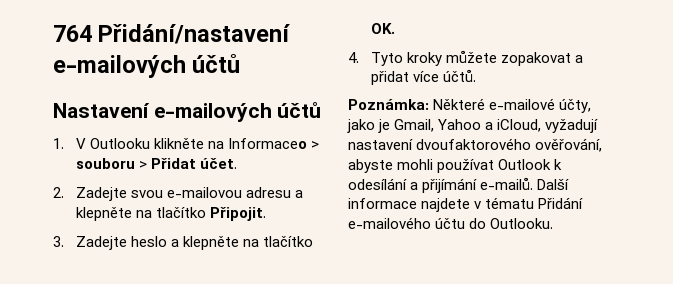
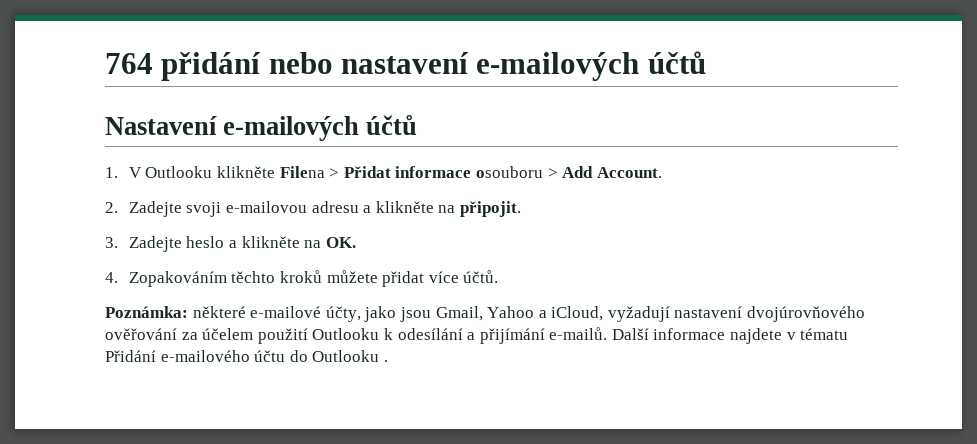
- 764 Přidání/nastavení e-mailových účtů
+ 764 přidání nebo nastavení e-mailových účtů
- 1. V Outlooku klikněte na Informaceo > souboru > Přidat účet.
+ 1. V Outlooku klikněte Filena > Přidat informace osouboru > Add Account.
- 2. Zadejte svou e-mailovou adresu a klepněte na tlačítko Připojit.
+ 2. Zadejte svoji e-mailovou adresu a klikněte na připojit.
- 3. Zadejte heslo a klepněte na tlačítko OK.
+ 3. Zadejte heslo a klikněte na OK.
- 4. Tyto kroky můžete zopakovat a přidat více účtů.
+ 4. Zopakováním těchto kroků můžete přidat více účtů.
- Poznámka: Některé e-mailové účty, jako je Gmail, Yahoo a iCloud, vyžadují nastavení dvoufaktorového ověřování, abyste mohli používat Outlook k odesílání a přijímání e-mailů.
+ Poznámka: některé e-mailové účty, jako jsou Gmail, Yahoo a iCloud, vyžadují nastavení dvojúrovňového ověřování za účelem použití Outlooku k odesílání a přijímání e-mailů.
- Další informace najdete v tématu Přidání e-mailového účtu do Outlooku.
+ Další informace najdete v tématu Přidání e-mailového účtu do Outlooku .

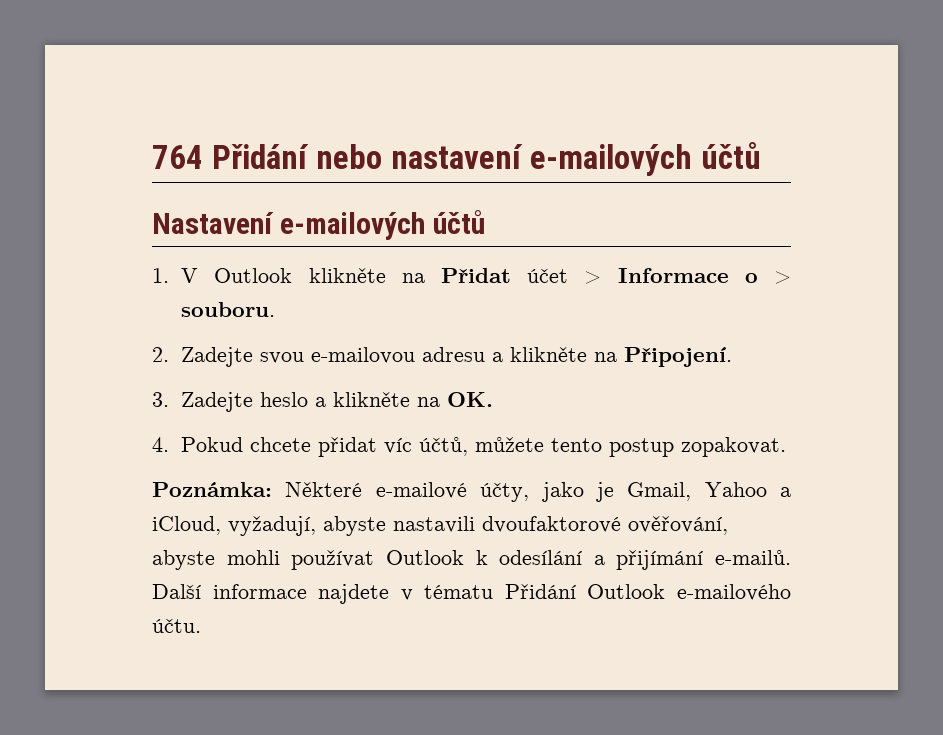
- 764 přidání nebo nastavení e-mailových účtů
+ 764 Přidání nebo nastavení e-mailových účtů
- 1. V Outlooku klikněte Filena > Přidat informace osouboru > Add Account.
+ 1. V Outlook klikněte na Přidat účet > Informace o > souboru.
- 2. Zadejte svoji e-mailovou adresu a klikněte na připojit.
+ 2. Zadejte svou e-mailovou adresu a klikněte na Připojení.
- 4. Zopakováním těchto kroků můžete přidat více účtů.
+ 4. Pokud chcete přidat víc účtů, můžete tento postup zopakovat.
- Poznámka: některé e-mailové účty, jako jsou Gmail, Yahoo a iCloud, vyžadují nastavení dvojúrovňového ověřování za účelem použití Outlooku k odesílání a přijímání e-mailů.
+ Poznámka: Některé e-mailové účty, jako je Gmail, Yahoo a iCloud, vyžadují, abyste nastavili dvoufaktorové ověřování, abyste mohli používat Outlook k odesílání a přijímání e-mailů.
- Další informace najdete v tématu Přidání e-mailového účtu do Outlooku .
+ Další informace najdete v tématu Přidání Outlook e-mailového účtu.

